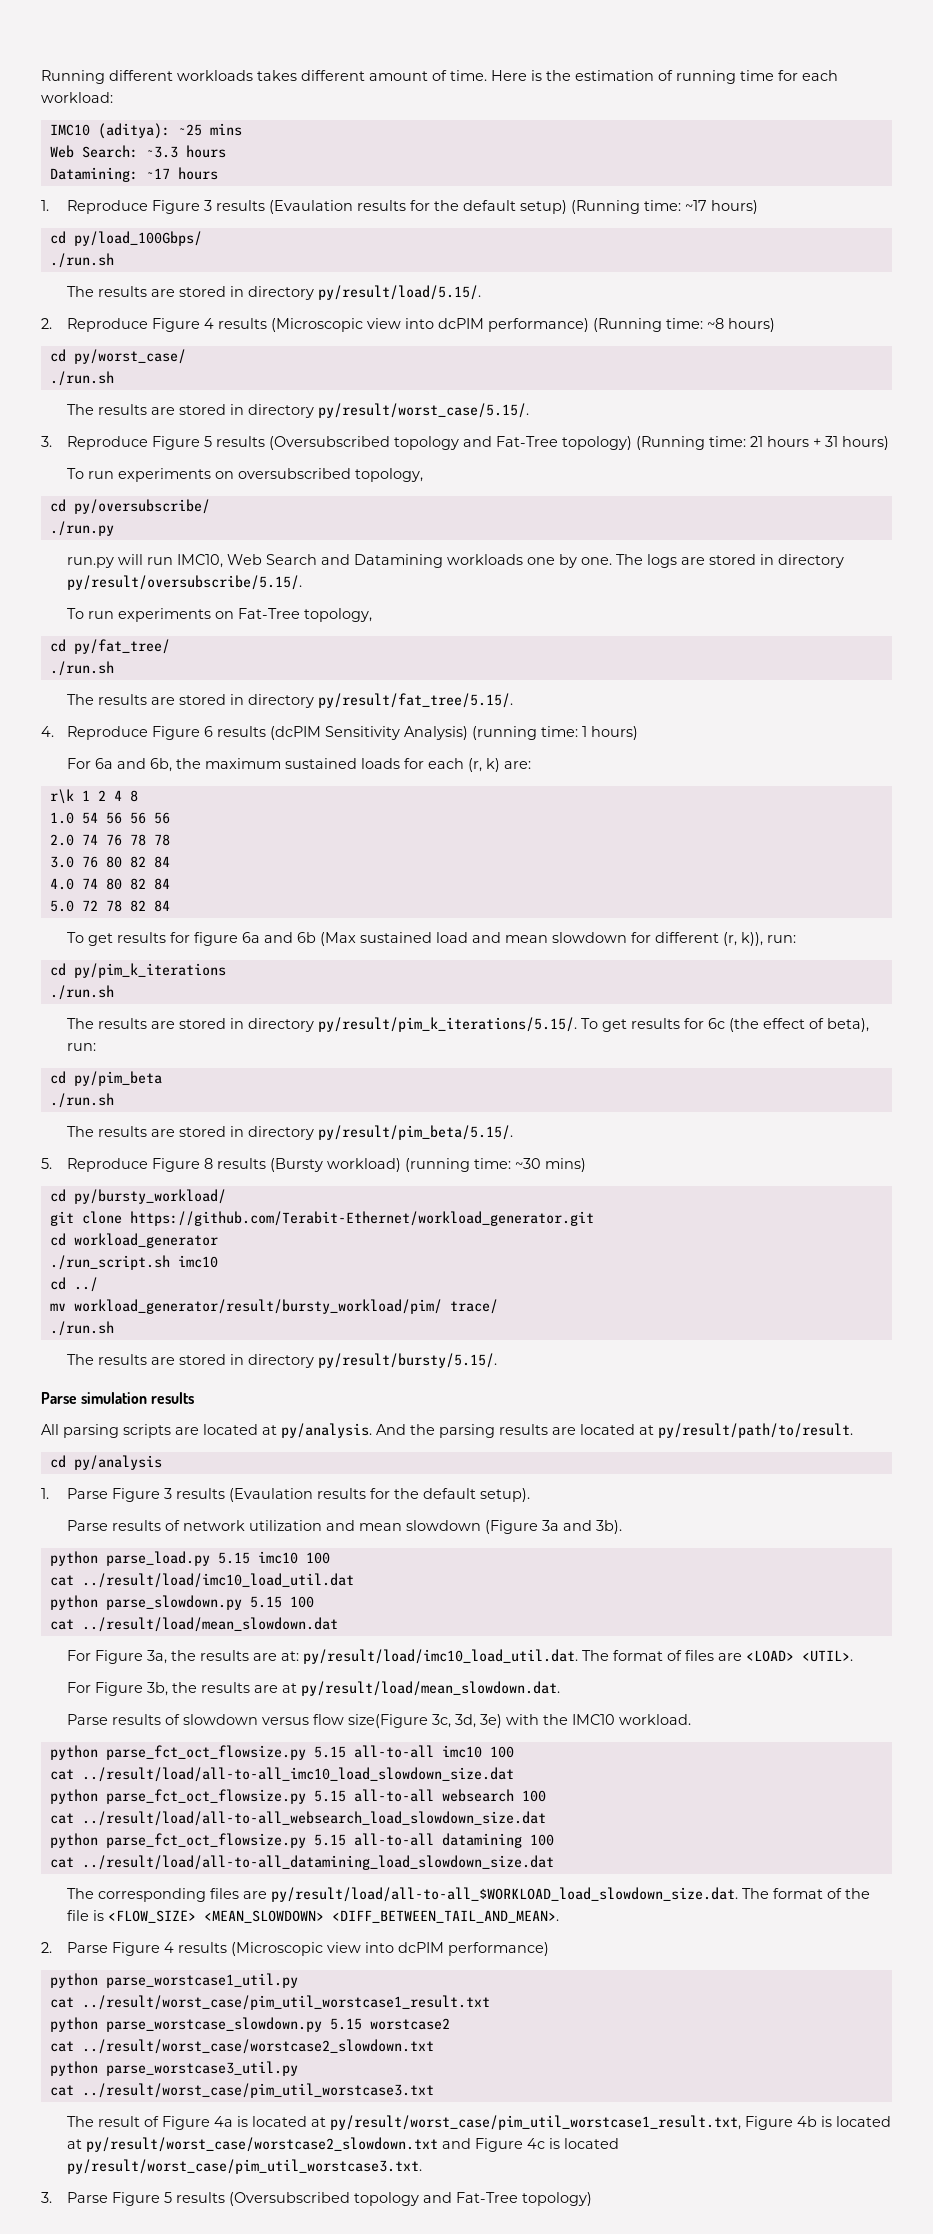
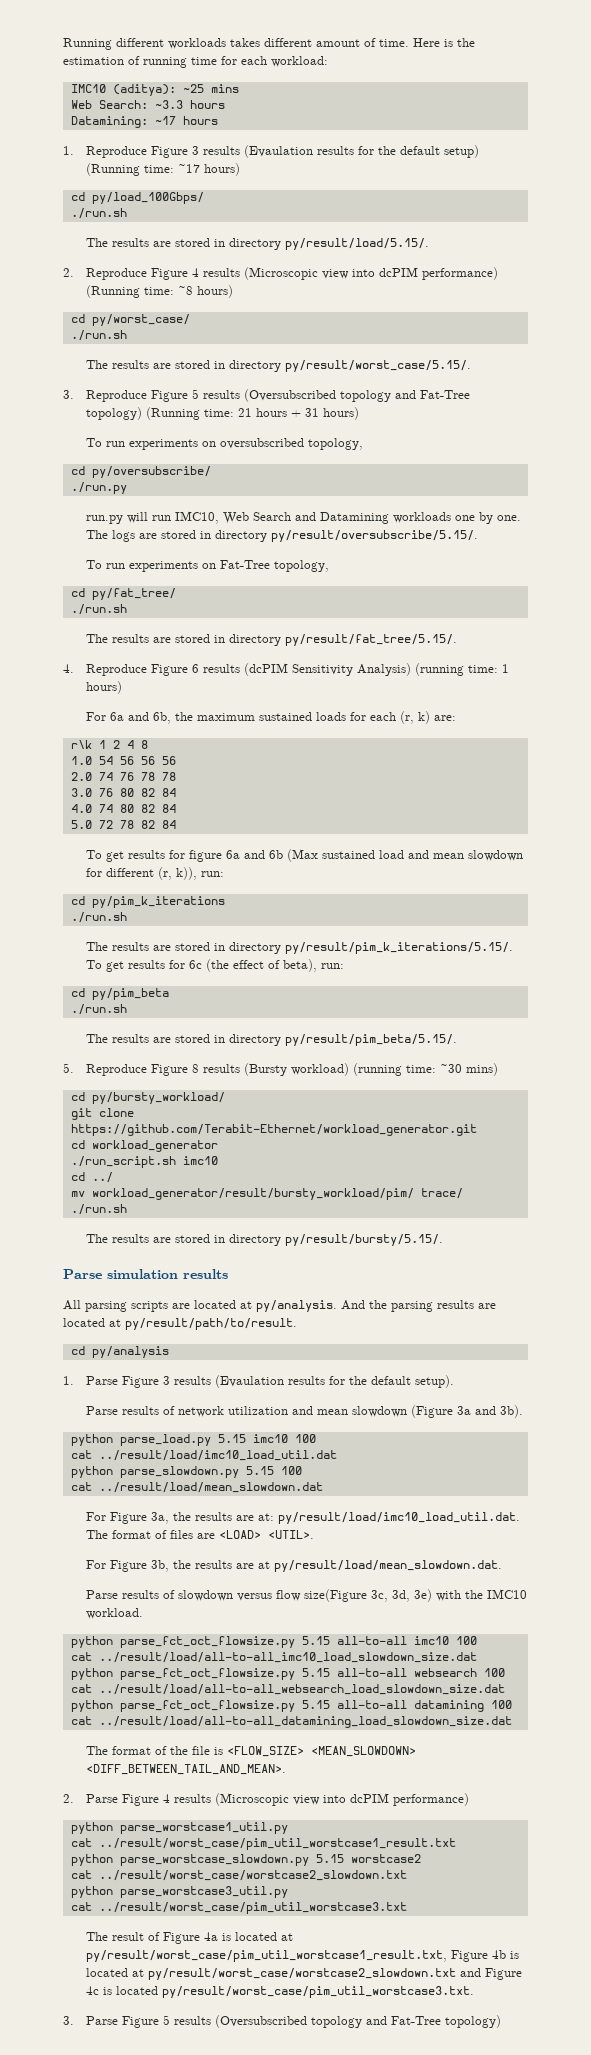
- The corresponding files are py/result/load/all-to-all_$WORKLOAD_load_slowdown_size.dat. The format of the file is <FLOW_SIZE> <MEAN_SLOWDOWN> <DIFF_BETWEEN_TAIL_AND_MEAN>.
+ The format of the file is <FLOW_SIZE> <MEAN_SLOWDOWN> <DIFF_BETWEEN_TAIL_AND_MEAN>.

